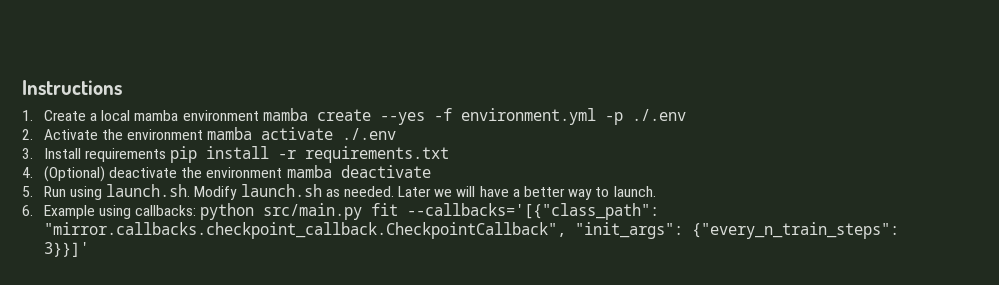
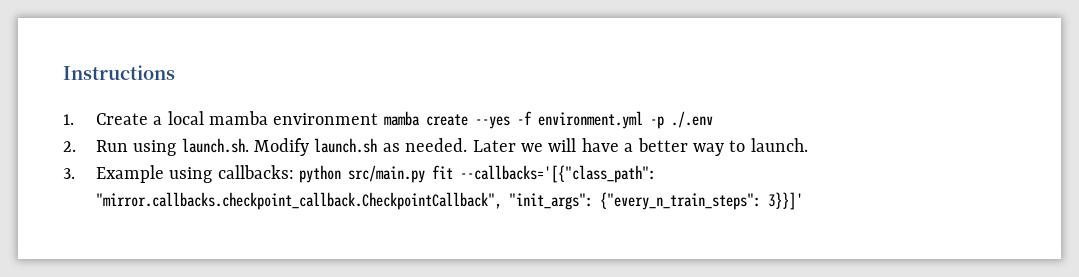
- 2. Activate the environment mamba activate ./.env
- 3. Install requirements pip install -r requirements.txt
- 4. (Optional) deactivate the environment mamba deactivate
- 5. Run using launch.sh. Modify launch.sh as needed.
+ 2. Run using launch.sh. Modify launch.sh as needed.
- 6. Example using callbacks: python src/main.py fit --callbacks='[{"class_path": "mirror.callbacks.checkpoint_callback.CheckpointCallback", "init_args": {"every_n_train_steps": 3}}]'
+ 3. Example using callbacks: python src/main.py fit --callbacks='[{"class_path": "mirror.callbacks.checkpoint_callback.CheckpointCallback", "init_args": {"every_n_train_steps": 3}}]'

